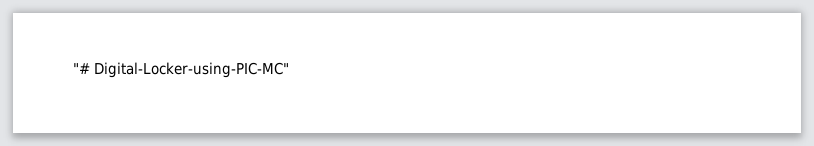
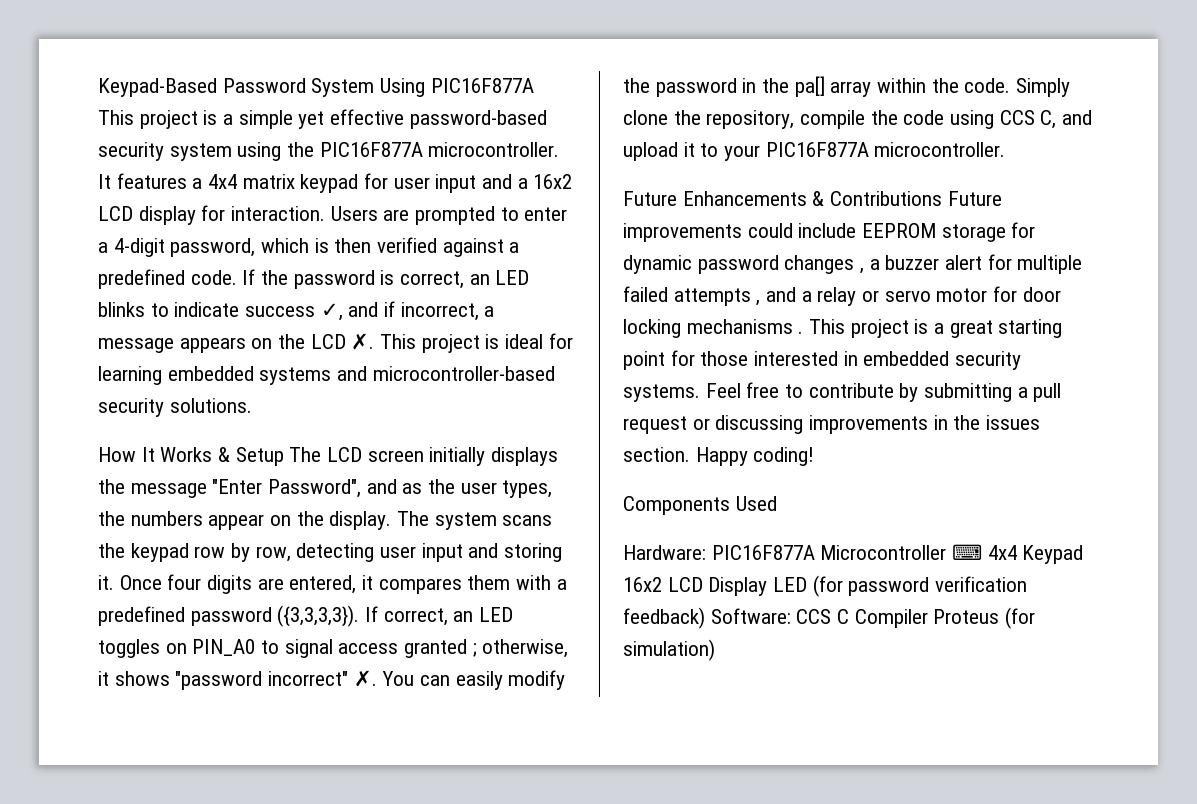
- "# Digital-Locker-using-PIC-MC"
+ Keypad-Based Password System Using PIC16F877A This project is a simple yet effective password-based security system using the PIC16F877A microcontroller. It features a 4x4 matrix keypad for user input and a 16x2 LCD display for interaction. Users are prompted to enter a 4-digit password, which is then verified against a predefined code. If the password is correct, an LED blinks to indicate success ✓, and if incorrect, a message appears on the LCD ✗. This project is ideal for learning embedded systems and microcontroller-based security solutions.
+ How It Works & Setup The LCD screen initially displays the message "Enter Password", and as the user types, the numbers appear on the display. The system scans the keypad row by row, detecting user input and storing it. Once four digits are entered, it compares them with a predefined password ({3,3,3,3}). If correct, an LED toggles on PIN_A0 to signal access granted ; otherwise, it shows "password incorrect" ✗. You can easily modify the password in the pa[] array within the code. Simply clone the repository, compile the code using CCS C, and upload it to your PIC16F877A microcontroller.
+ Future Enhancements & Contributions Future improvements could include EEPROM storage for dynamic password changes , a buzzer alert for multiple failed attempts , and a relay or servo motor for door locking mechanisms . This project is a great starting point for those interested in embedded security systems. Feel free to contribute by submitting a pull request or discussing improvements in the issues section. Happy coding!
+ Components Used
+ Hardware: PIC16F877A Microcontroller ⌨ 4x4 Keypad 16x2 LCD Display LED (for password verification feedback) Software: CCS C Compiler Proteus (for simulation)

